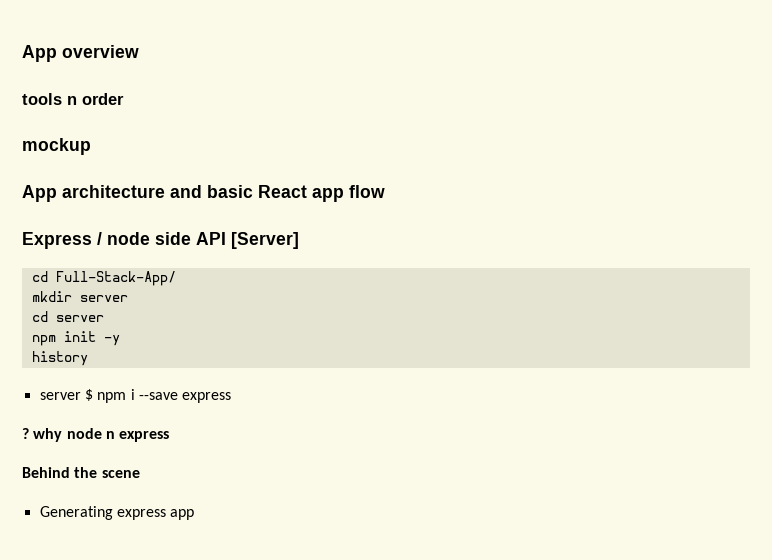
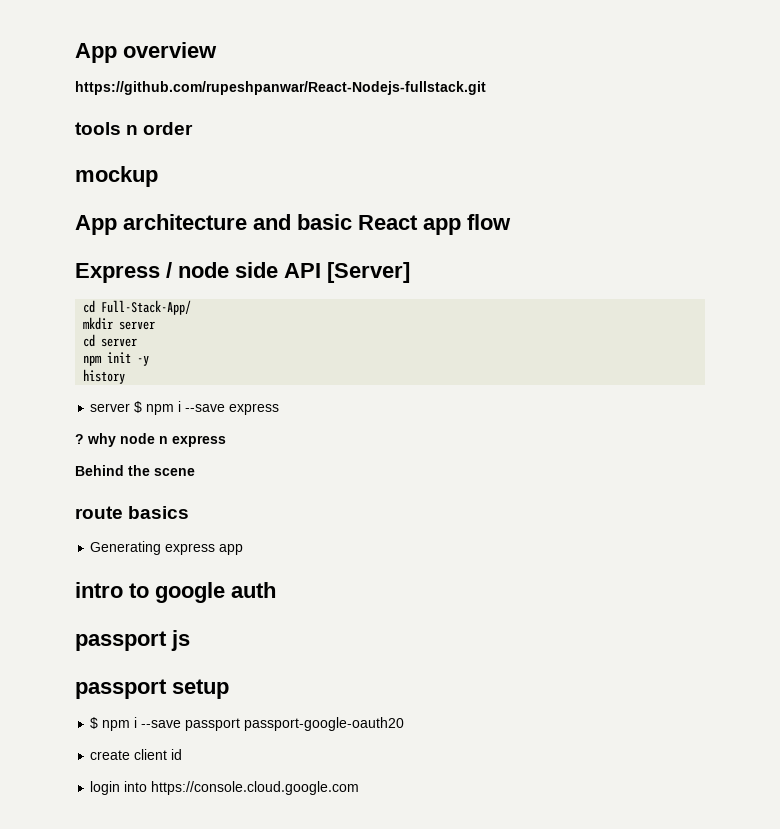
+ https://github.com/rupeshpanwar/React-Nodejs-fullstack.git
+ route basics
+ intro to google auth
+ passport js
+ passport setup
+ $ npm i --save passport passport-google-oauth20
+ create client id
+ login into https://console.cloud.google.com

